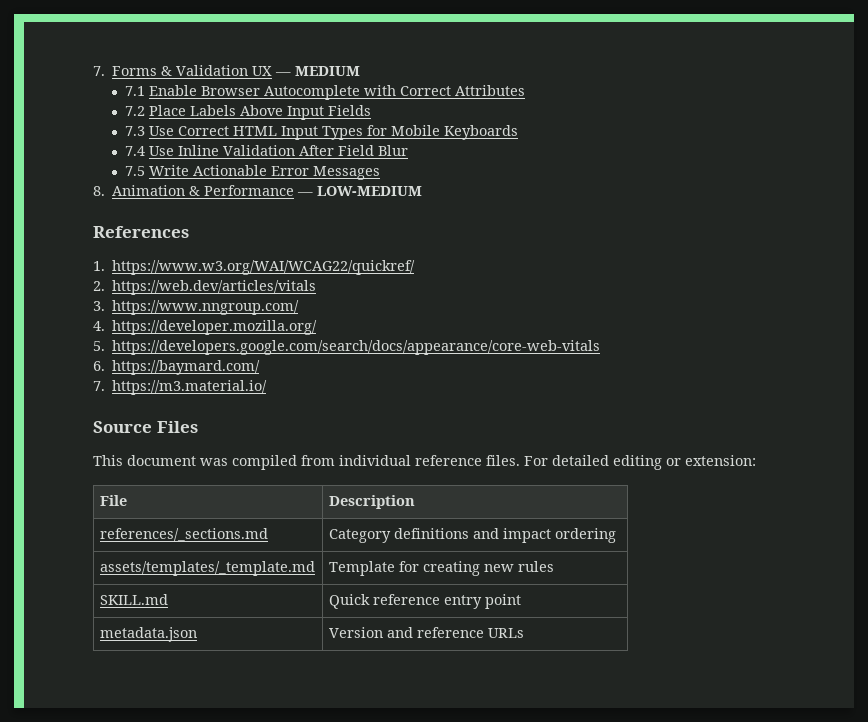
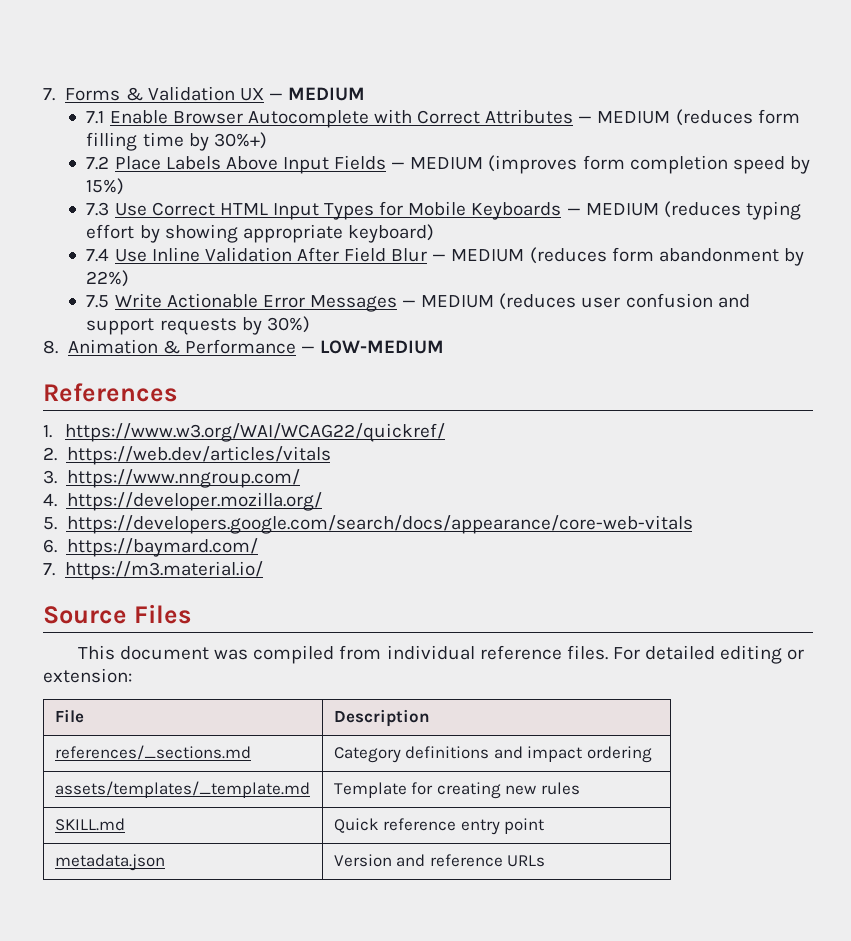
- 7.1 Enable Browser Autocomplete with Correct Attributes
+ 7.1 Enable Browser Autocomplete with Correct Attributes — MEDIUM (reduces form filling time by 30%+)
- 7.2 Place Labels Above Input Fields
+ 7.2 Place Labels Above Input Fields — MEDIUM (improves form completion speed by 15%)
- 7.3 Use Correct HTML Input Types for Mobile Keyboards
+ 7.3 Use Correct HTML Input Types for Mobile Keyboards — MEDIUM (reduces typing effort by showing appropriate keyboard)
- 7.4 Use Inline Validation After Field Blur
+ 7.4 Use Inline Validation After Field Blur — MEDIUM (reduces form abandonment by 22%)
- 7.5 Write Actionable Error Messages
+ 7.5 Write Actionable Error Messages — MEDIUM (reduces user confusion and support requests by 30%)

